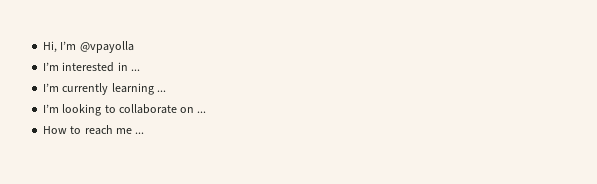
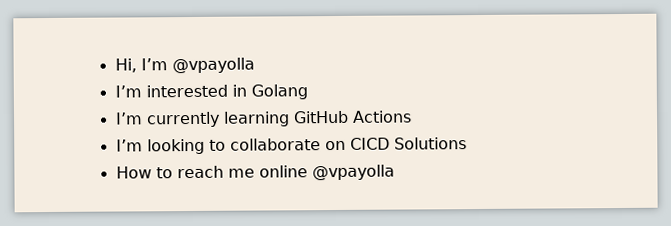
- I’m interested in ...
+ I’m interested in Golang
- I’m currently learning ...
+ I’m currently learning GitHub Actions
- I’m looking to collaborate on ...
+ I’m looking to collaborate on CICD Solutions
- How to reach me ...
+ How to reach me online @vpayolla

